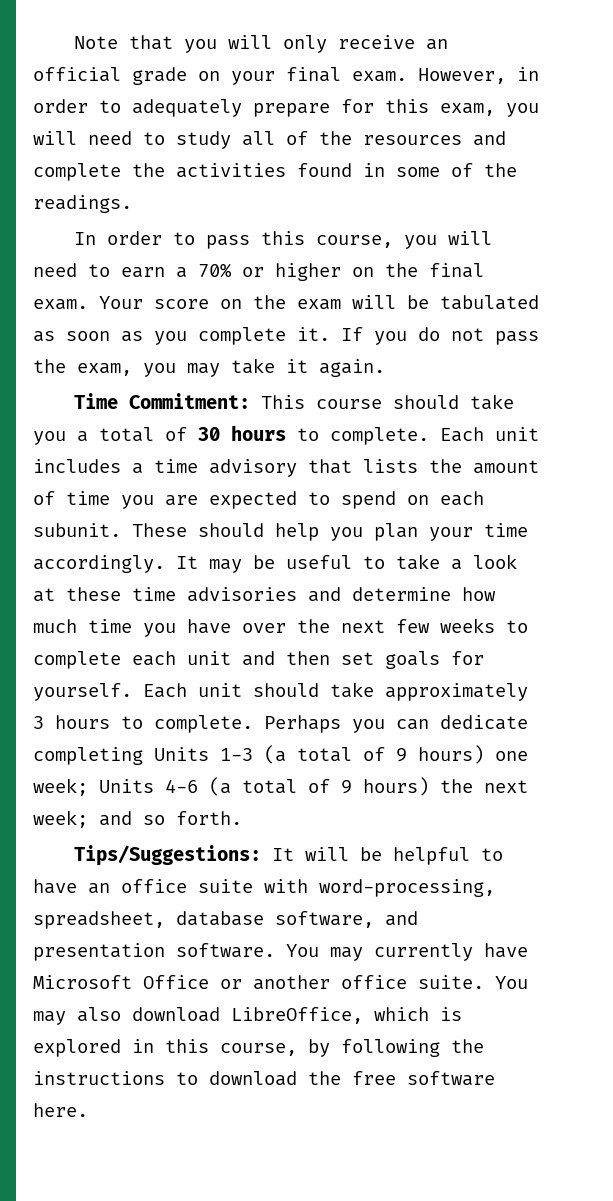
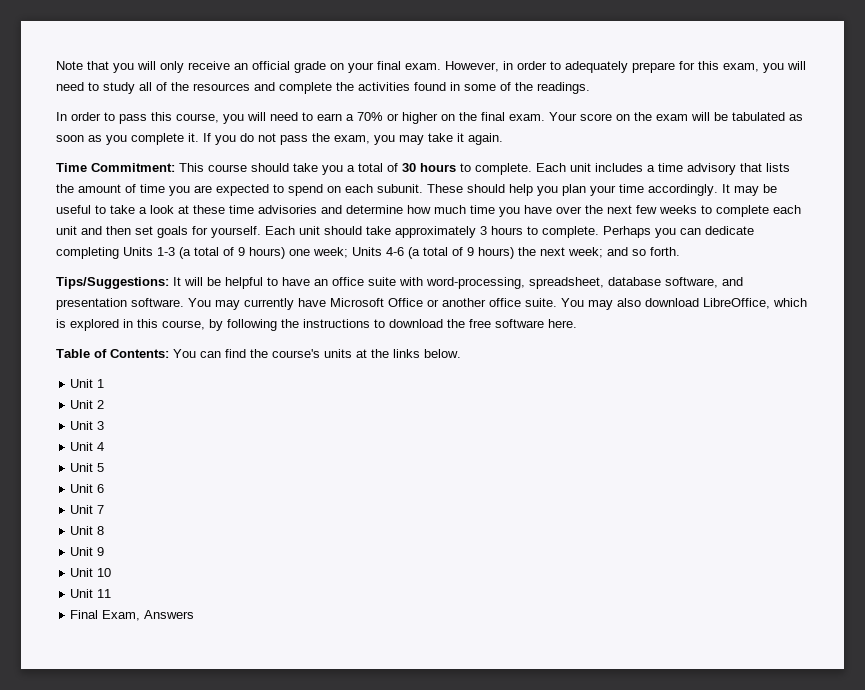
+ Table of Contents: You can find the course's units at the links below.
+ Unit 1
+ Unit 2
+ Unit 3
+ Unit 4
+ Unit 5
+ Unit 6
+ Unit 7
+ Unit 8
+ Unit 9
+ Unit 10
+ Unit 11
+ Final Exam, Answers

